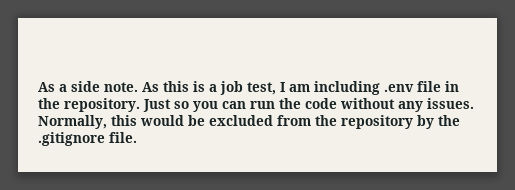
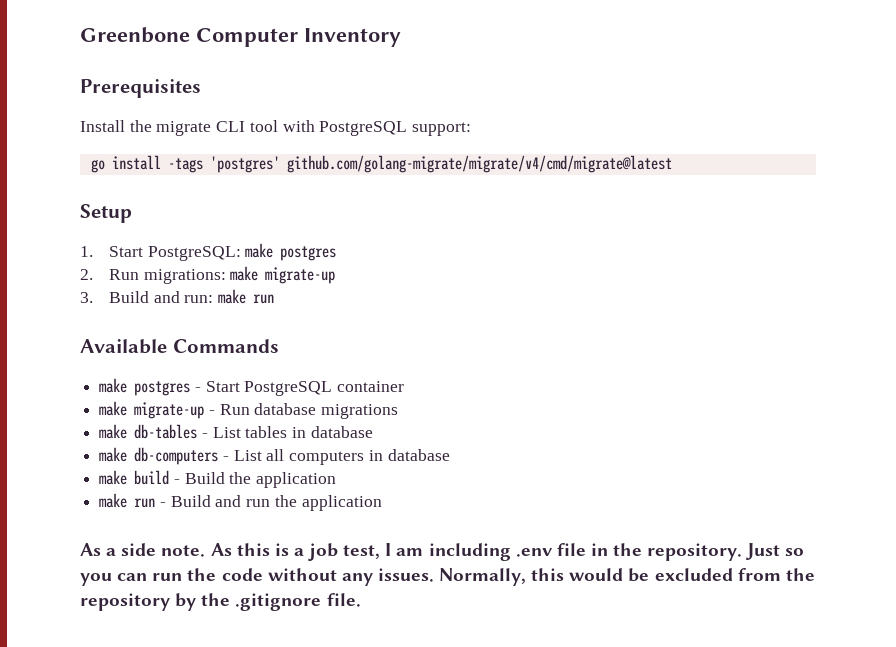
+ Greenbone Computer Inventory
+ Prerequisites
+ Install the migrate CLI tool with PostgreSQL support:
+ go install -tags 'postgres' github.com/golang-migrate/migrate/v4/cmd/migrate@latest
+ Setup
+ 1. Start PostgreSQL: make postgres
+ 2. Run migrations: make migrate-up
+ 3. Build and run: make run
+ Available Commands
+ make postgres - Start PostgreSQL container
+ make migrate-up - Run database migrations
+ make db-tables - List tables in database
+ make db-computers - List all computers in database
+ make build - Build the application
+ make run - Build and run the application

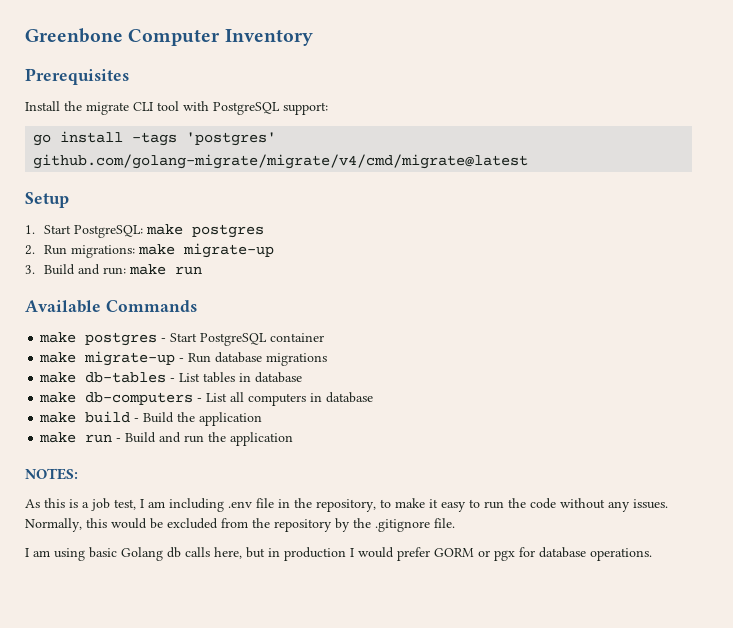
- As a side note. As this is a job test, I am including .env file in the repository. Just so you can run the code without any issues.
+ NOTES:
+ As this is a job test, I am including .env file in the repository, to make it easy to run the code without any issues.
+ I am using basic Golang db calls here, but in production I would prefer GORM or pgx for database operations.

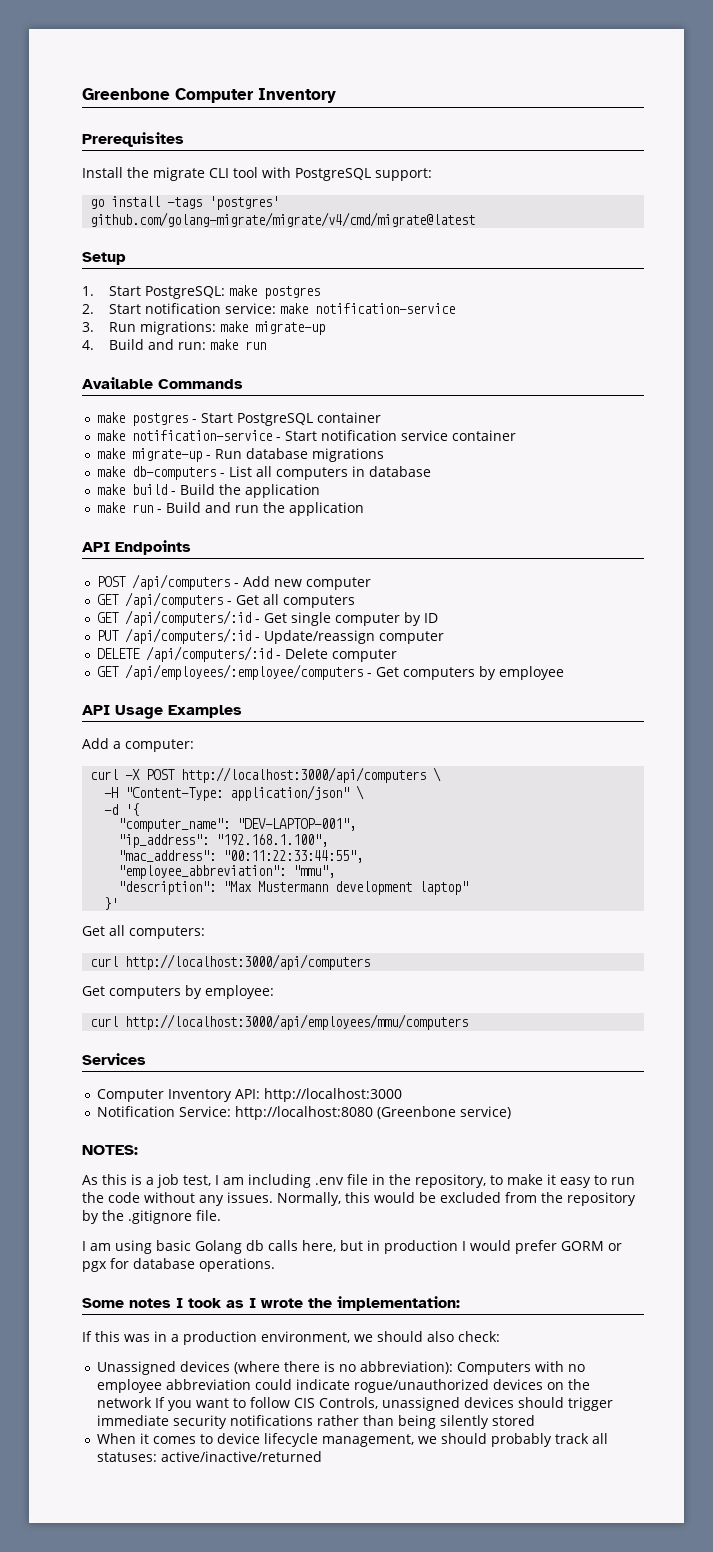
- 2. Run migrations: make migrate-up
+ 2. Start notification service: make notification-service
+ 3. Run migrations: make migrate-up
- 3. Build and run: make run
+ 4. Build and run: make run
+ make notification-service - Start notification service container
- make db-tables - List tables in database
+ API Endpoints
+ POST /api/computers - Add new computer
+ GET /api/computers - Get all computers
+ GET /api/computers/:id - Get single computer by ID
+ PUT /api/computers/:id - Update/reassign computer
+ DELETE /api/computers/:id - Delete computer
+ GET /api/employees/:employee/computers - Get computers by employee
+ API Usage Examples
+ Add a computer:
+ curl -X POST http://localhost:3000/api/computers \
+ -H "Content-Type: application/json" \
+ -d '{
+ "computer_name": "DEV-LAPTOP-001",
+ "ip_address": "192.168.1.100",
+ "mac_address": "00:11:22:33:44:55",
+ "employee_abbreviation": "mmu",
+ "description": "Max Mustermann development laptop"
+ }'
+ Get all computers:
+ curl http://localhost:3000/api/computers
+ Get computers by employee:
+ curl http://localhost:3000/api/employees/mmu/computers
+ Services
+ Computer Inventory API: http://localhost:3000
+ Notification Service: http://localhost:8080 (Greenbone service)
+ Some notes I took as I wrote the implementation:
+ If this was in a production environment, we should also check:
+ Unassigned devices (where there is no abbreviation): Computers with no employee abbreviation could indicate rogue/unauthorized devices on the network If you want to follow CIS Controls, unassigned devices should trigger immediate security notifications rather than being silently stored
+ When it comes to device lifecycle management, we should probably track all statuses: active/inactive/returned

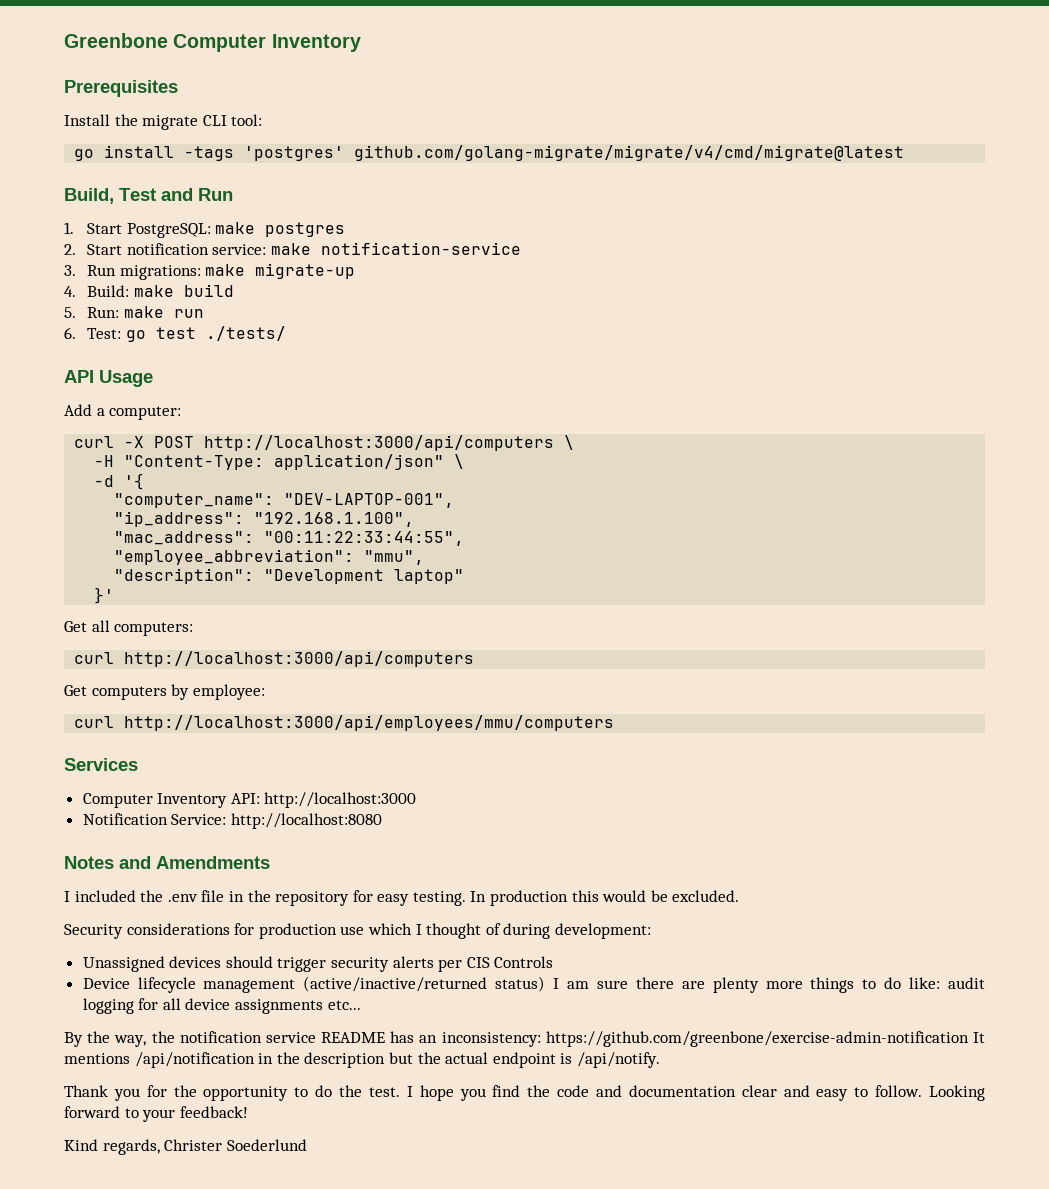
- Install the migrate CLI tool with PostgreSQL support:
+ Install the migrate CLI tool:
- Setup
+ Build, Test and Run
- 4. Build and run: make run
- Available Commands
- make postgres - Start PostgreSQL container
- make notification-service - Start notification service container
- make migrate-up - Run database migrations
- make db-computers - List all computers in database
- make build - Build the application
- make run - Build and run the application
- API Endpoints
- POST /api/computers - Add new computer
- GET /api/computers - Get all computers
- GET /api/computers/:id - Get single computer by ID
- PUT /api/computers/:id - Update/reassign computer
- DELETE /api/computers/:id - Delete computer
- GET /api/employees/:employee/computers - Get computers by employee
+ 4. Build: make build
+ 5. Run: make run
+ 6. Test: go test ./tests/
- API Usage Examples
+ API Usage
- "description": "Max Mustermann development laptop"
+ "description": "Development laptop"
- Notification Service: http://localhost:8080 (Greenbone service)
- NOTES:
- As this is a job test, I am including .env file in the repository, to make it easy to run the code without any issues. Normally, this would be excluded from the repository by the .gitignore file.
- I am using basic Golang db calls here, but in production I would prefer GORM or pgx for database operations.
- Some notes I took as I wrote the implementation:
- If this was in a production environment, we should also check:
- Unassigned devices (where there is no abbreviation): Computers with no employee abbreviation could indicate rogue/unauthorized devices on the network If you want to follow CIS Controls, unassigned devices should trigger immediate security notifications rather than being silently stored
- When it comes to device lifecycle management, we should probably track all statuses: active/inactive/returned
+ Notification Service: http://localhost:8080
+ Notes and Amendments
+ I included the .env file in the repository for easy testing. In production this would be excluded.
+ Security considerations for production use which I thought of during development:
+ Unassigned devices should trigger security alerts per CIS Controls
+ Device lifecycle management (active/inactive/returned status) I am sure there are plenty more things to do like: audit logging for all device assignments etc...
+ By the way, the notification service README has an inconsistency: https://github.com/greenbone/exercise-admin-notification It mentions /api/notification in the description but the actual endpoint is /api/notify.
+ Thank you for the opportunity to do the test. I hope you find the code and documentation clear and easy to follow. Looking forward to your feedback!
+ Kind regards, Christer Soederlund

